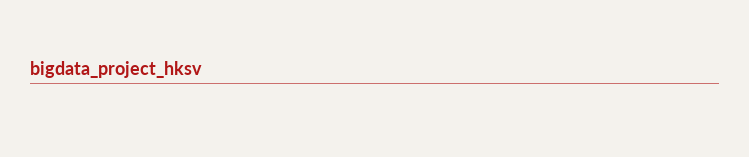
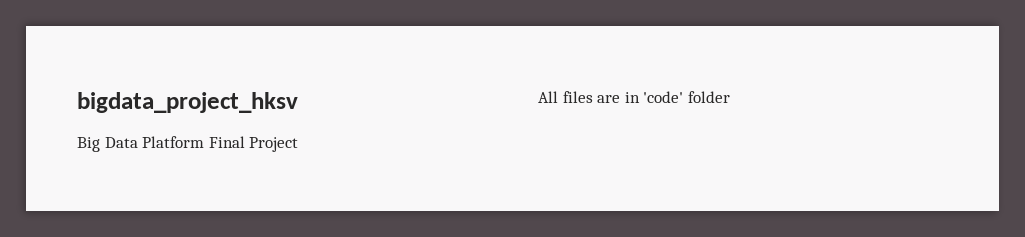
+ Big Data Platform Final Project
+ All files are in 'code' folder

